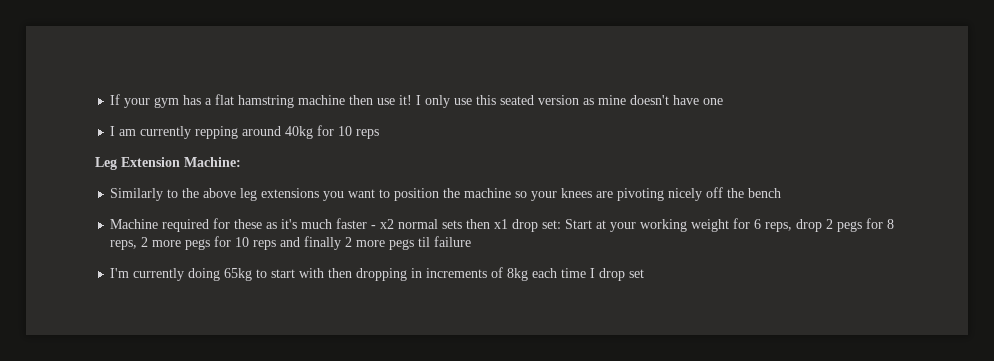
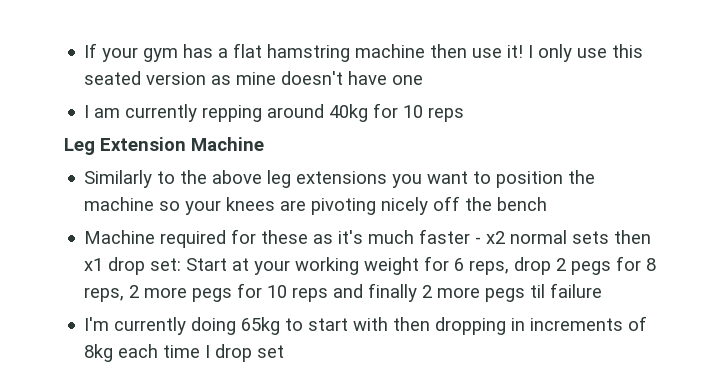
- Leg Extension Machine:
+ Leg Extension Machine

